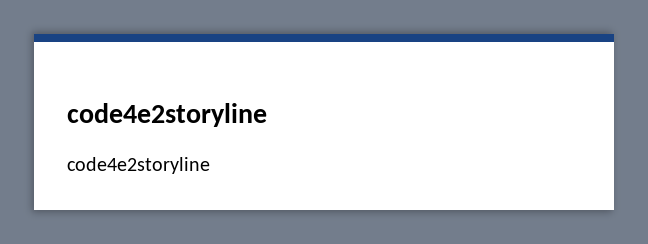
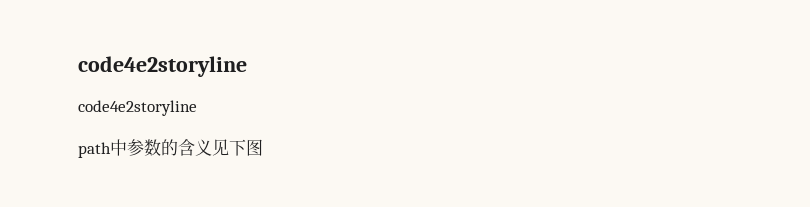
+ path中参数的含义见下图

